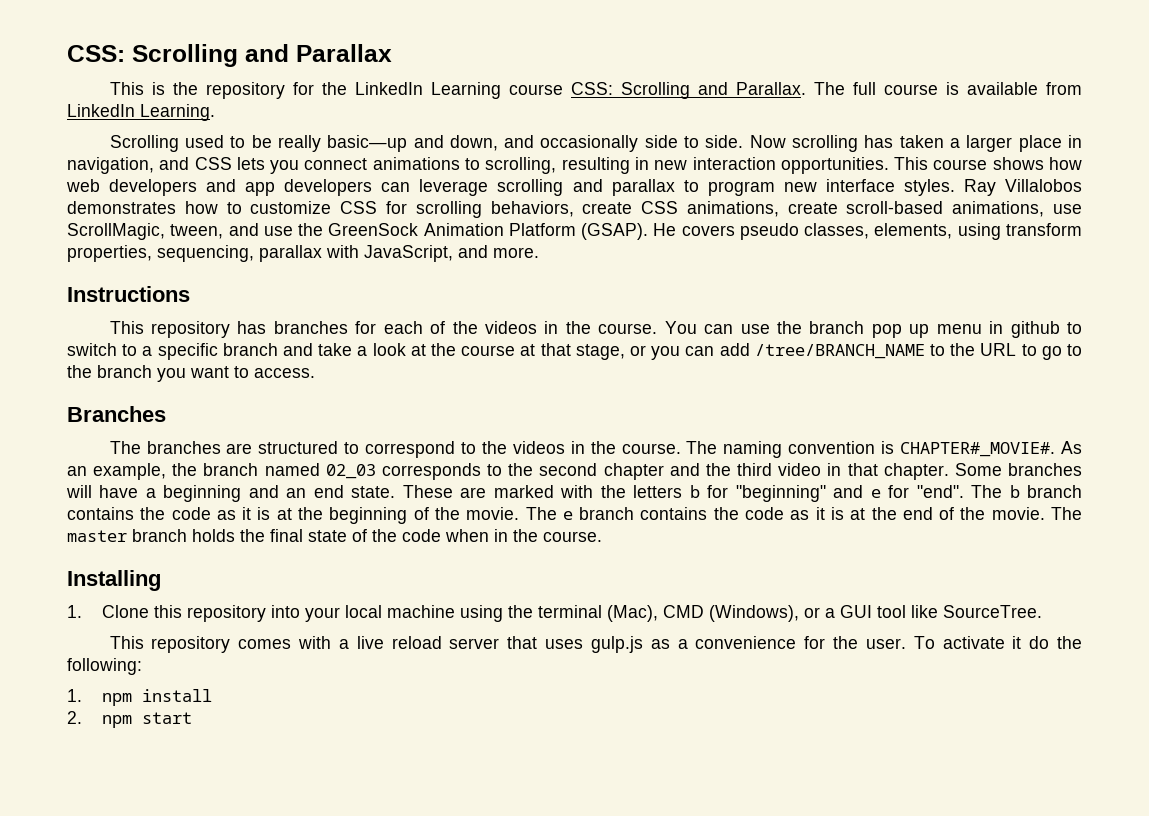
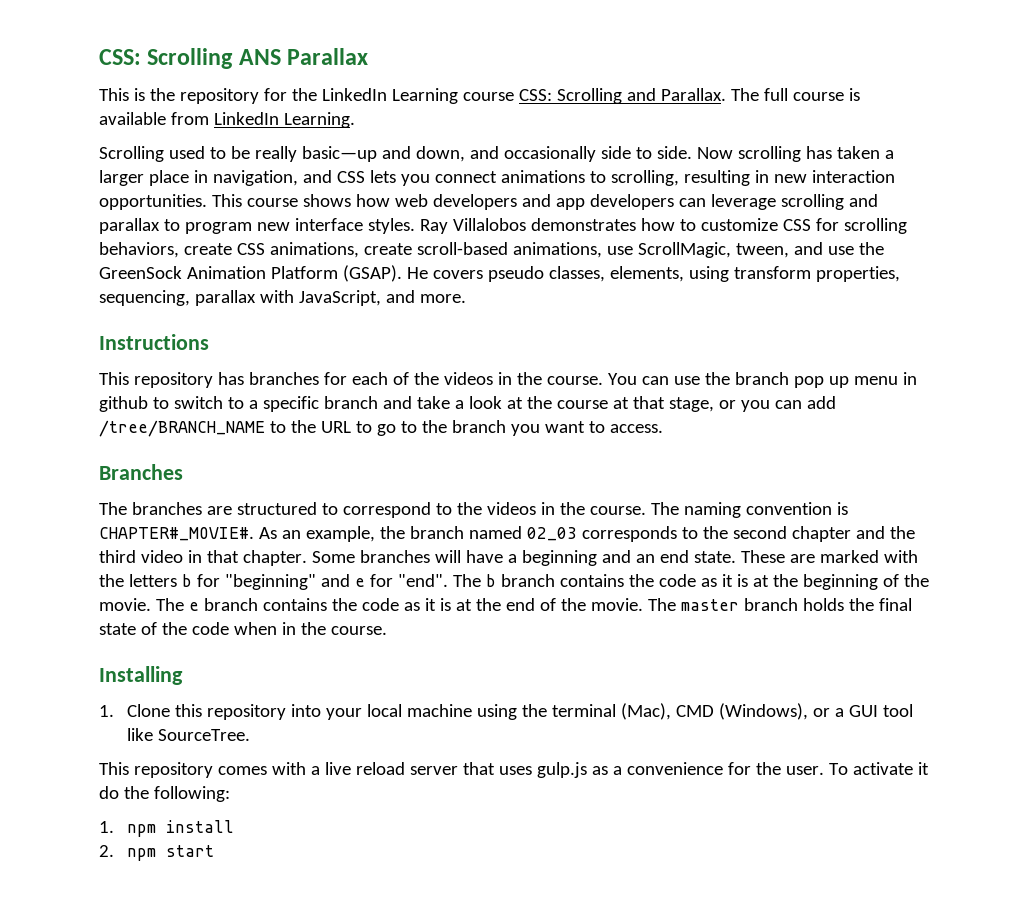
- CSS: Scrolling and Parallax
+ CSS: Scrolling ANS Parallax

